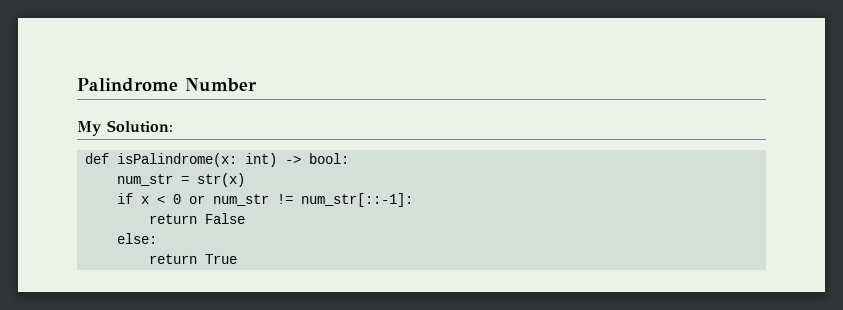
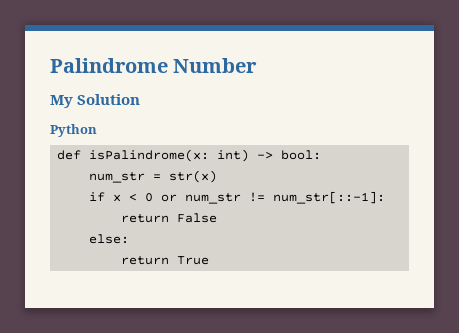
- My Solution:
+ My Solution
+ Python

